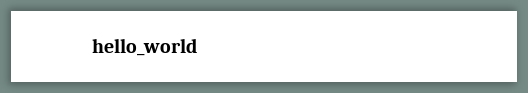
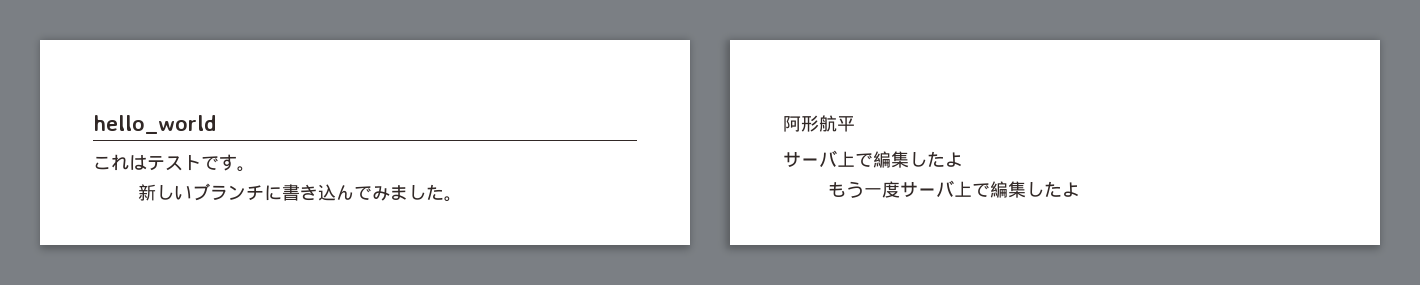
+ これはテストです。
+ 新しいブランチに書き込んでみました。
+ 阿形航平
+ サーバ上で編集したよ
+ もう一度サーバ上で編集したよ

